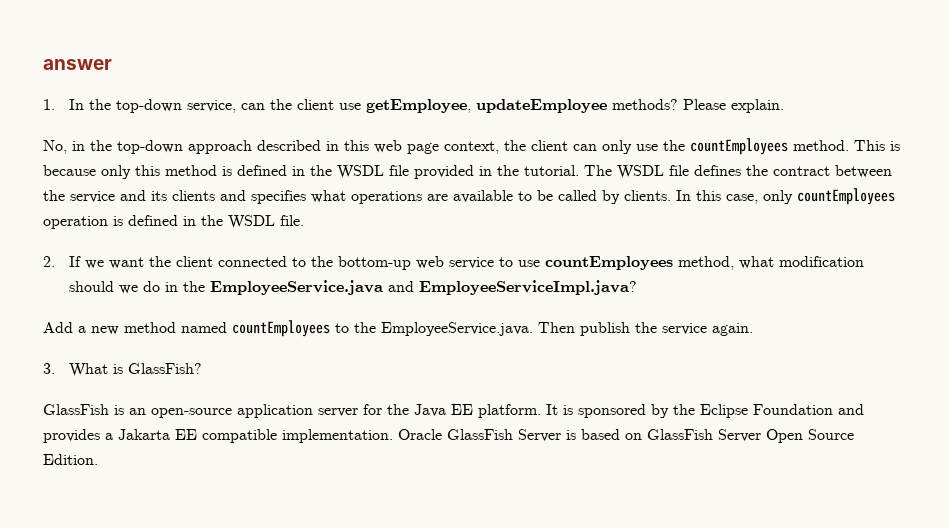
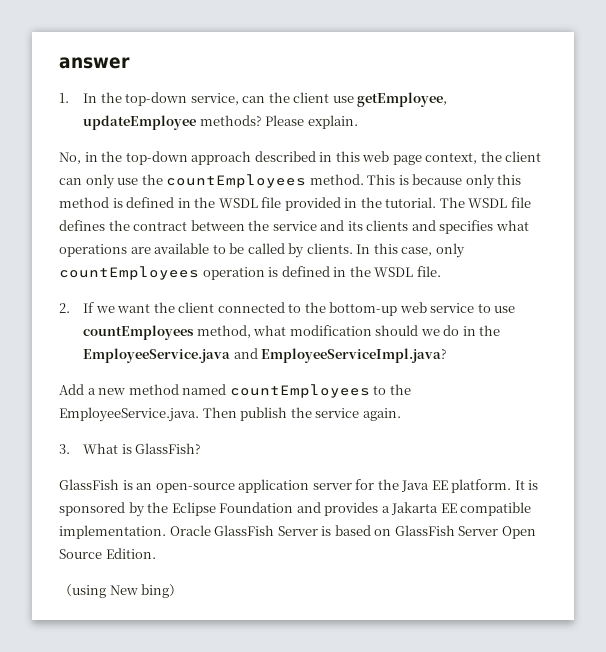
+ （using New bing）

